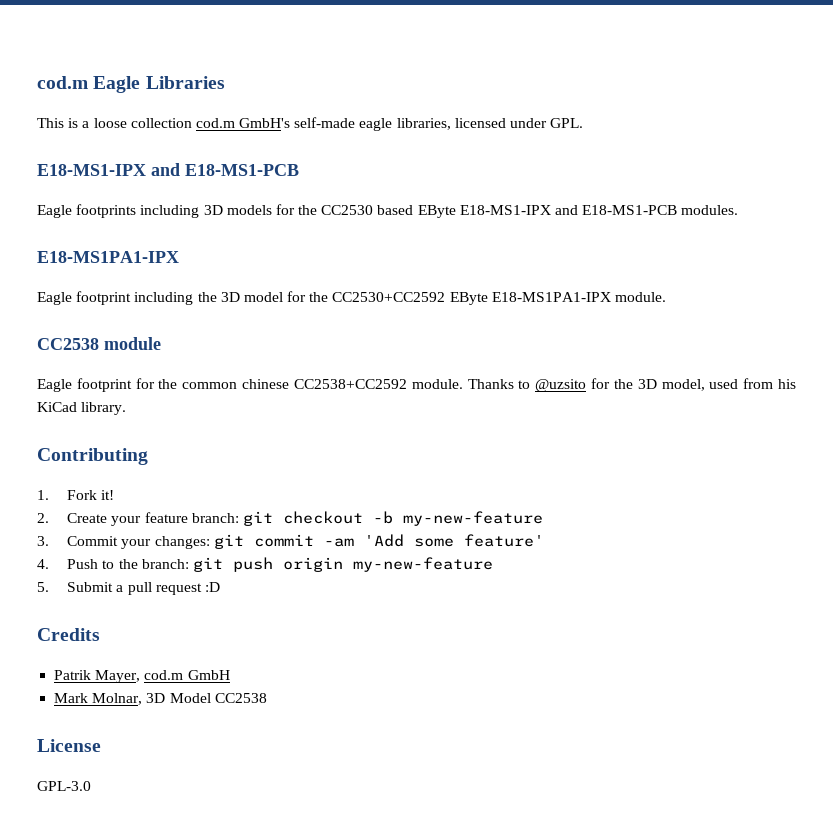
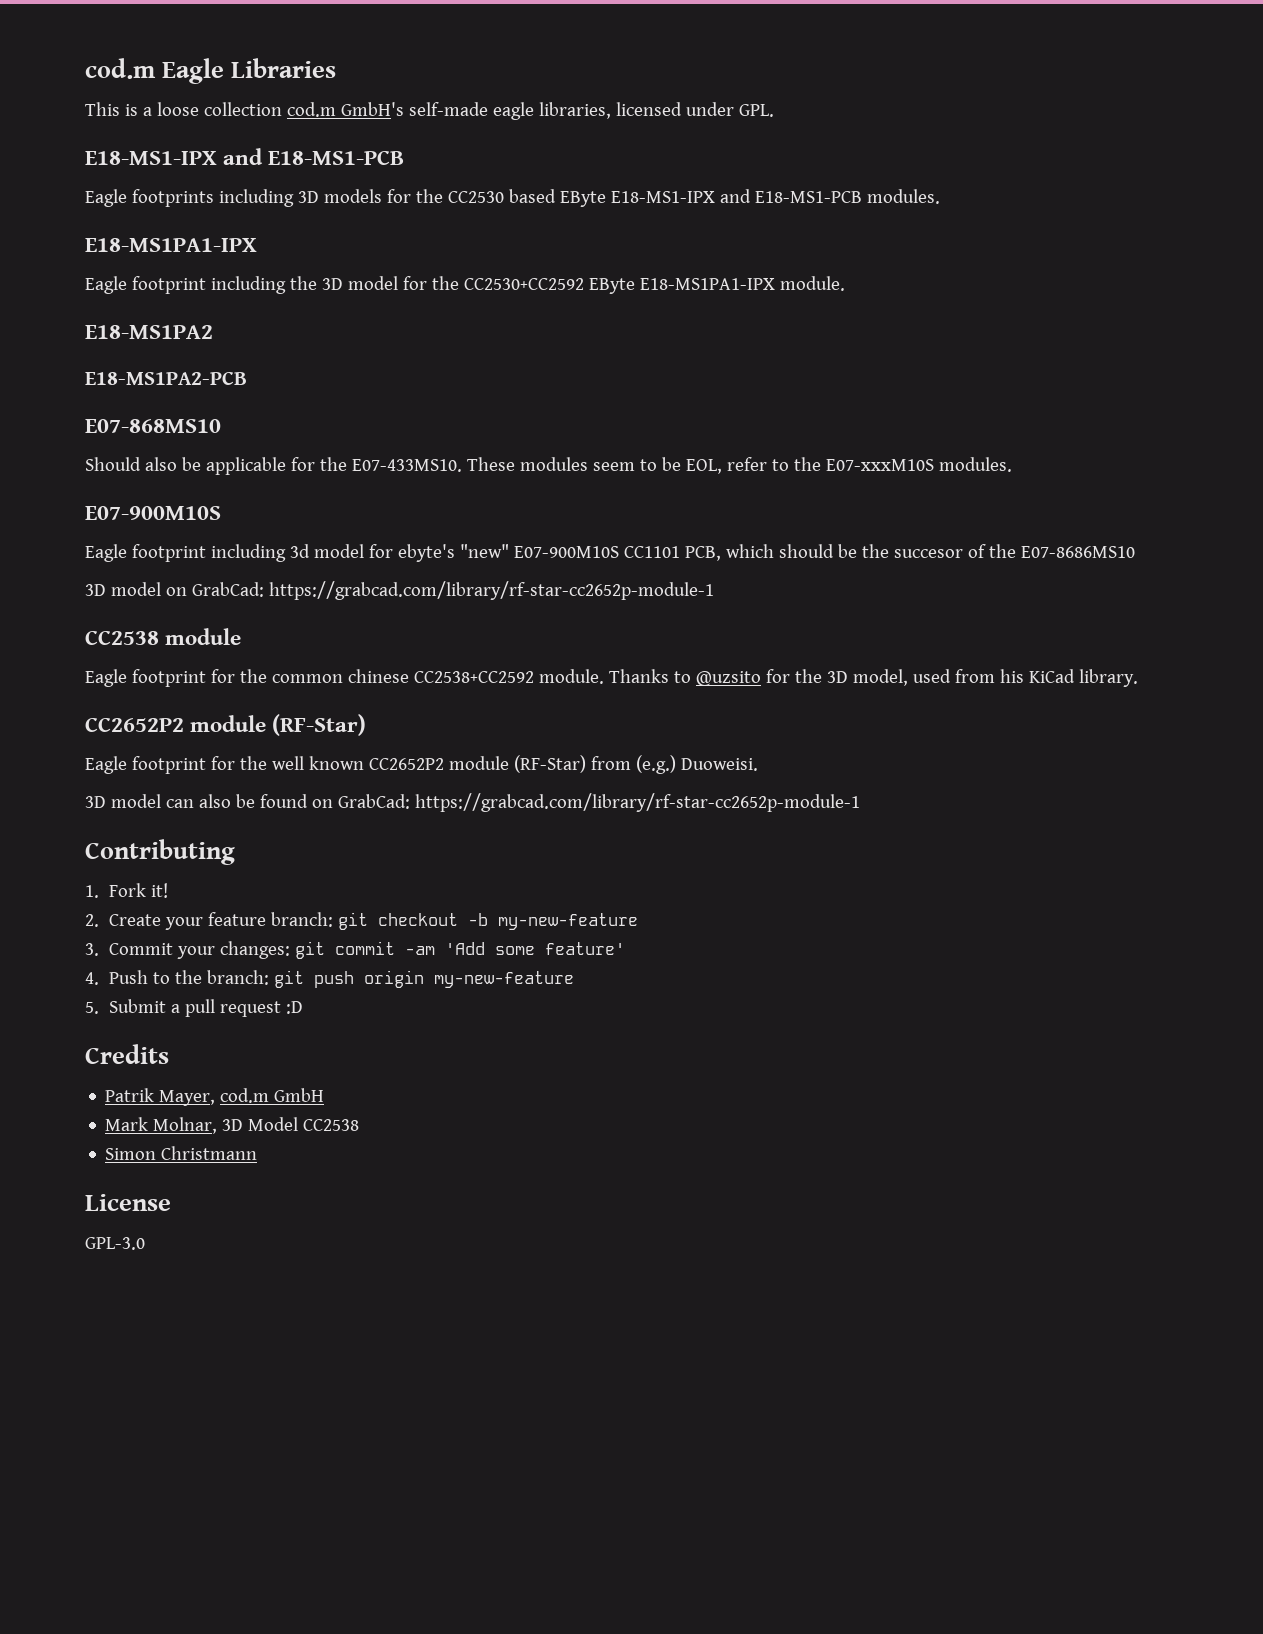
+ E18-MS1PA2
+ E18-MS1PA2-PCB
+ E07-868MS10
+ Should also be applicable for the E07-433MS10. These modules seem to be EOL, refer to the E07-xxxM10S modules.
+ E07-900M10S
+ Eagle footprint including 3d model for ebyte's "new" E07-900M10S CC1101 PCB, which should be the succesor of the E07-8686MS10
+ 3D model on GrabCad: https://grabcad.com/library/rf-star-cc2652p-module-1
  Thanks to @uzsito for the 3D model, used from his KiCad library.
+ CC2652P2 module (RF-Star)
+ Eagle footprint for the well known CC2652P2 module (RF-Star) from (e.g.) Duoweisi.
+ 3D model can also be found on GrabCad: https://grabcad.com/library/rf-star-cc2652p-module-1
+ Simon Christmann

